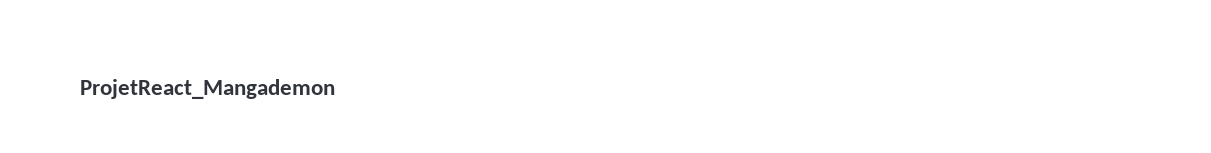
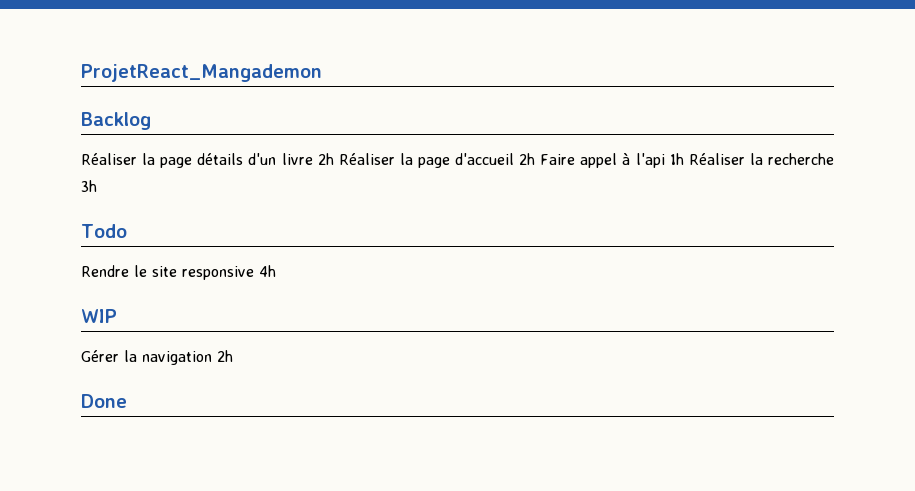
+ Backlog
+ Réaliser la page détails d'un livre 2h Réaliser la page d'accueil 2h Faire appel à l'api 1h Réaliser la recherche 3h
+ Todo
+ Rendre le site responsive 4h
+ WIP
+ Gérer la navigation 2h
+ Done

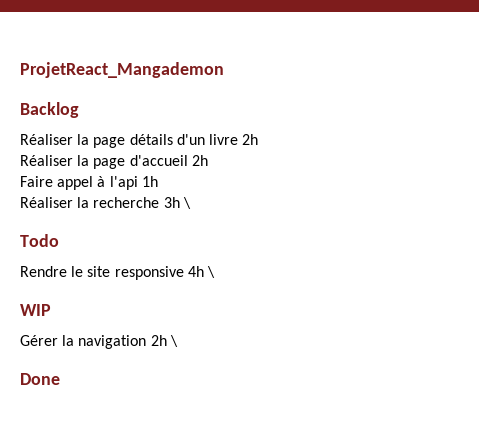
- Réaliser la page détails d'un livre 2h Réaliser la page d'accueil 2h Faire appel à l'api 1h Réaliser la recherche 3h
+ Réaliser la page détails d'un livre 2h
+ Réaliser la page d'accueil 2h
+ Faire appel à l'api 1h
+ Réaliser la recherche 3h \
- Rendre le site responsive 4h
+ Rendre le site responsive 4h \
- Gérer la navigation 2h
+ Gérer la navigation 2h \

